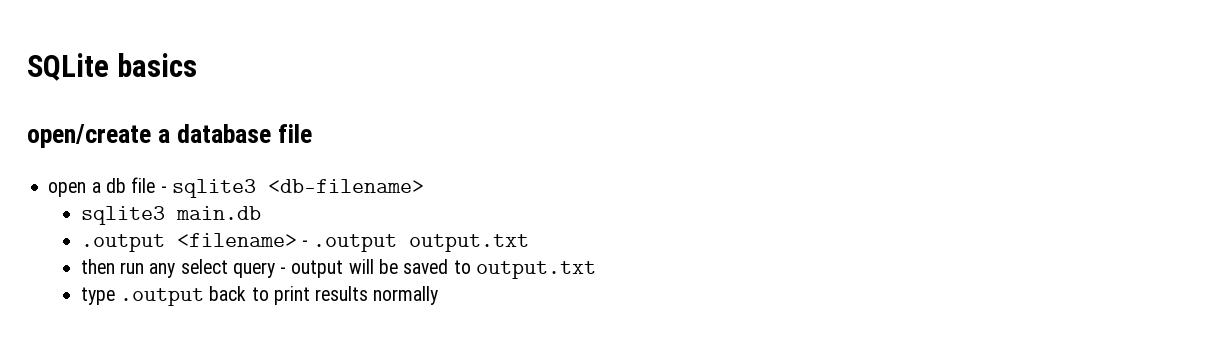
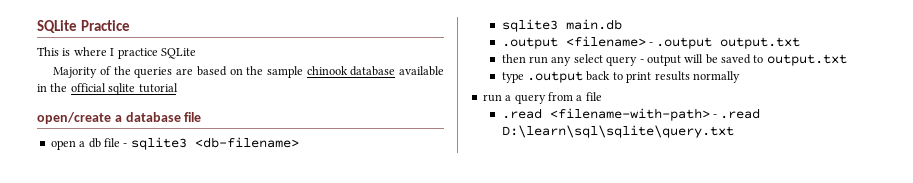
- SQLite basics
+ SQLite Practice
+ This is where I practice SQLite
+ Majority of the queries are based on the sample chinook database available in the official sqlite tutorial
+ run a query from a file
+ .read <filename-with-path> - .read D:\learn\sql\sqlite\query.txt

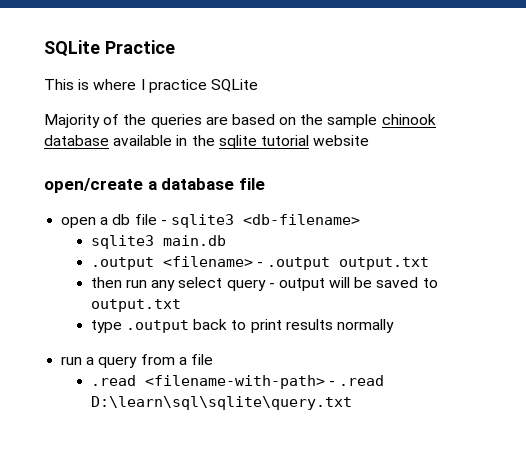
- Majority of the queries are based on the sample chinook database available in the official sqlite tutorial
+ Majority of the queries are based on the sample chinook database available in the sqlite tutorial website

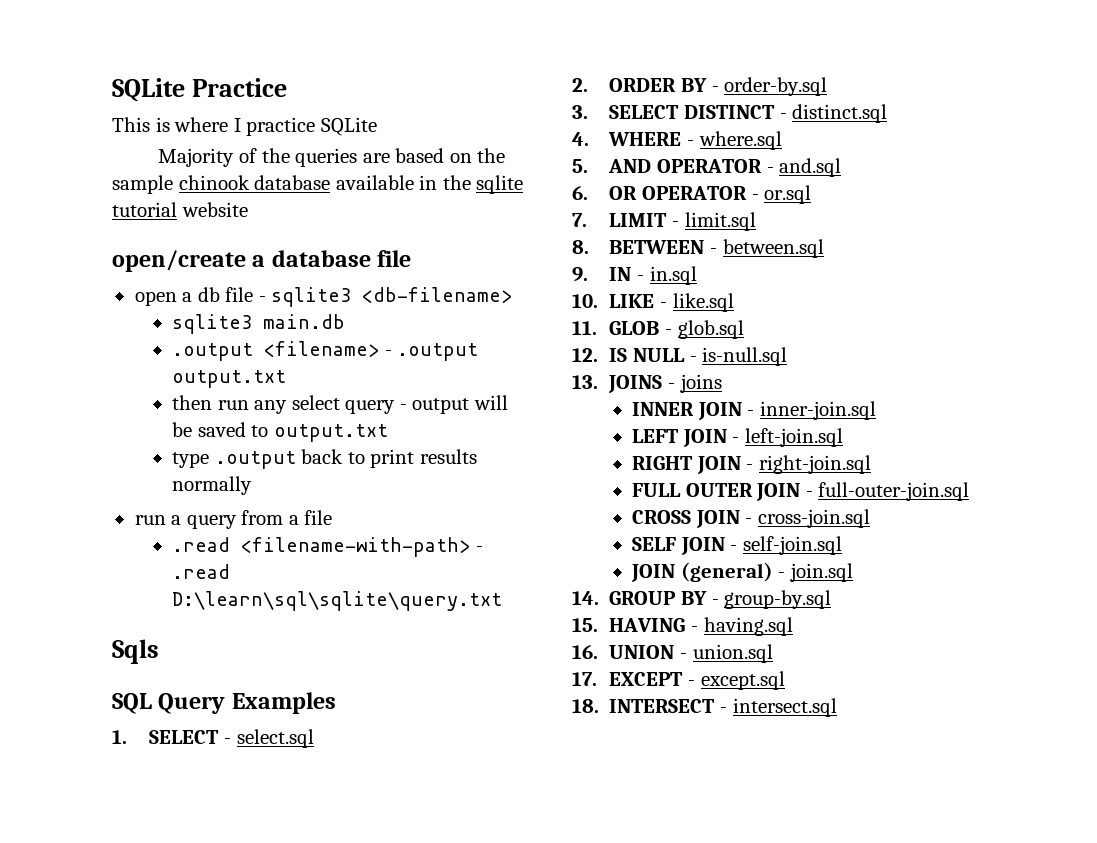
+ Sqls
+ SQL Query Examples
+ 1. SELECT - select.sql
+ 2. ORDER BY - order-by.sql
+ 3. SELECT DISTINCT - distinct.sql
+ 4. WHERE - where.sql
+ 5. AND OPERATOR - and.sql
+ 6. OR OPERATOR - or.sql
+ 7. LIMIT - limit.sql
+ 8. BETWEEN - between.sql
+ 9. IN - in.sql
+ 10. LIKE - like.sql
+ 11. GLOB - glob.sql
+ 12. IS NULL - is-null.sql
+ 13. JOINS - joins
+ INNER JOIN - inner-join.sql
+ LEFT JOIN - left-join.sql
+ RIGHT JOIN - right-join.sql
+ FULL OUTER JOIN - full-outer-join.sql
+ CROSS JOIN - cross-join.sql
+ SELF JOIN - self-join.sql
+ JOIN (general) - join.sql
+ 14. GROUP BY - group-by.sql
+ 15. HAVING - having.sql
+ 16. UNION - union.sql
+ 17. EXCEPT - except.sql
+ 18. INTERSECT - intersect.sql

